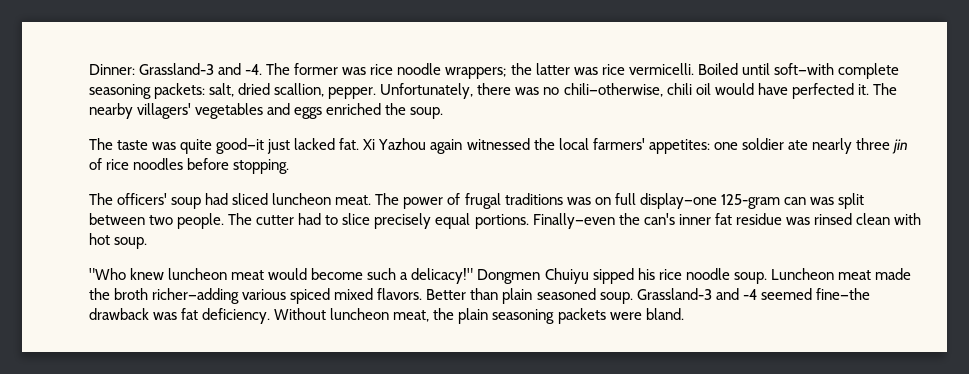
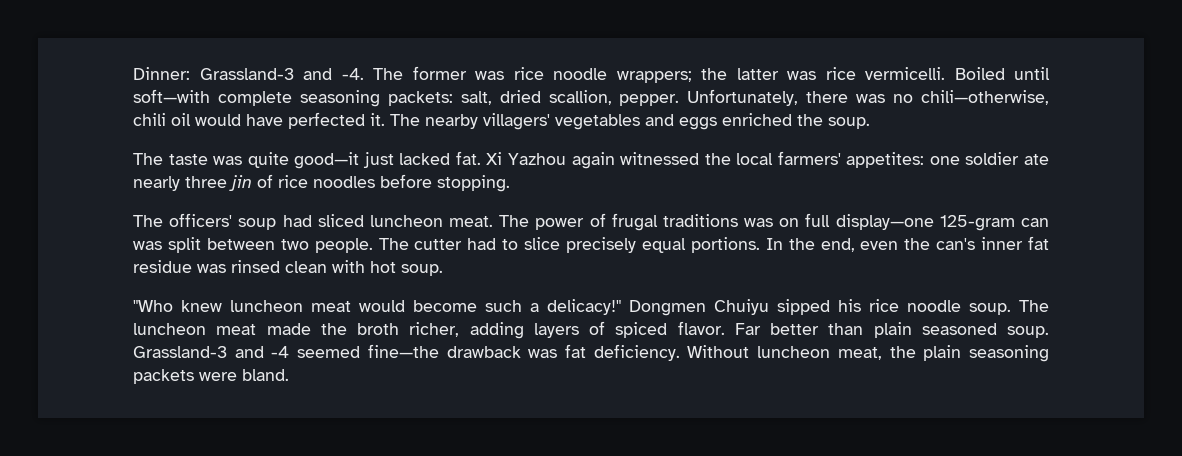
- Finally—even the can's inner fat residue was rinsed clean with hot soup.
+ In the end, even the can's inner fat residue was rinsed clean with hot soup.
- Luncheon meat made the broth richer—adding various spiced mixed flavors. Better than plain seasoned soup.
+ The luncheon meat made the broth richer, adding layers of spiced flavor. Far better than plain seasoned soup.

